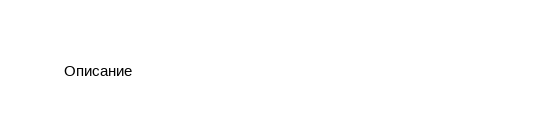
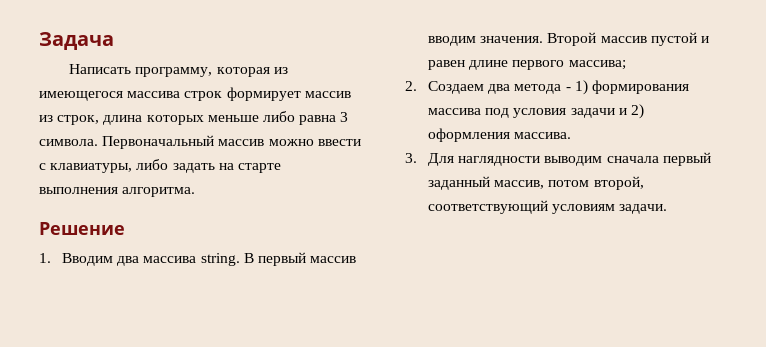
- Описание
+ Задача
+ Написать программу, которая из имеющегося массива строк формирует массив из строк, длина которых меньше либо равна 3 символа. Первоначальный массив можно ввести с клавиатуры, либо задать на старте выполнения алгоритма.
+ Решение
+ 1. Вводим два массива string. В первый массив вводим значения. Второй массив пустой и равен длине первого массива;
+ 2. Создаем два метода - 1) формирования массива под условия задачи и 2) оформления массива.
+ 3. Для наглядности выводим сначала первый заданный массив, потом второй, соответствующий условиям задачи.

